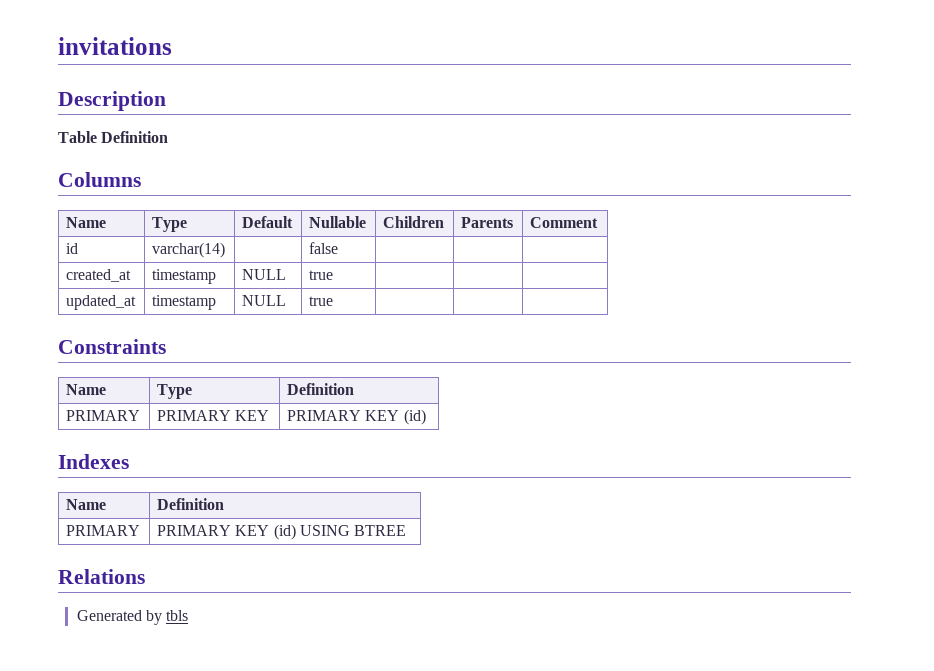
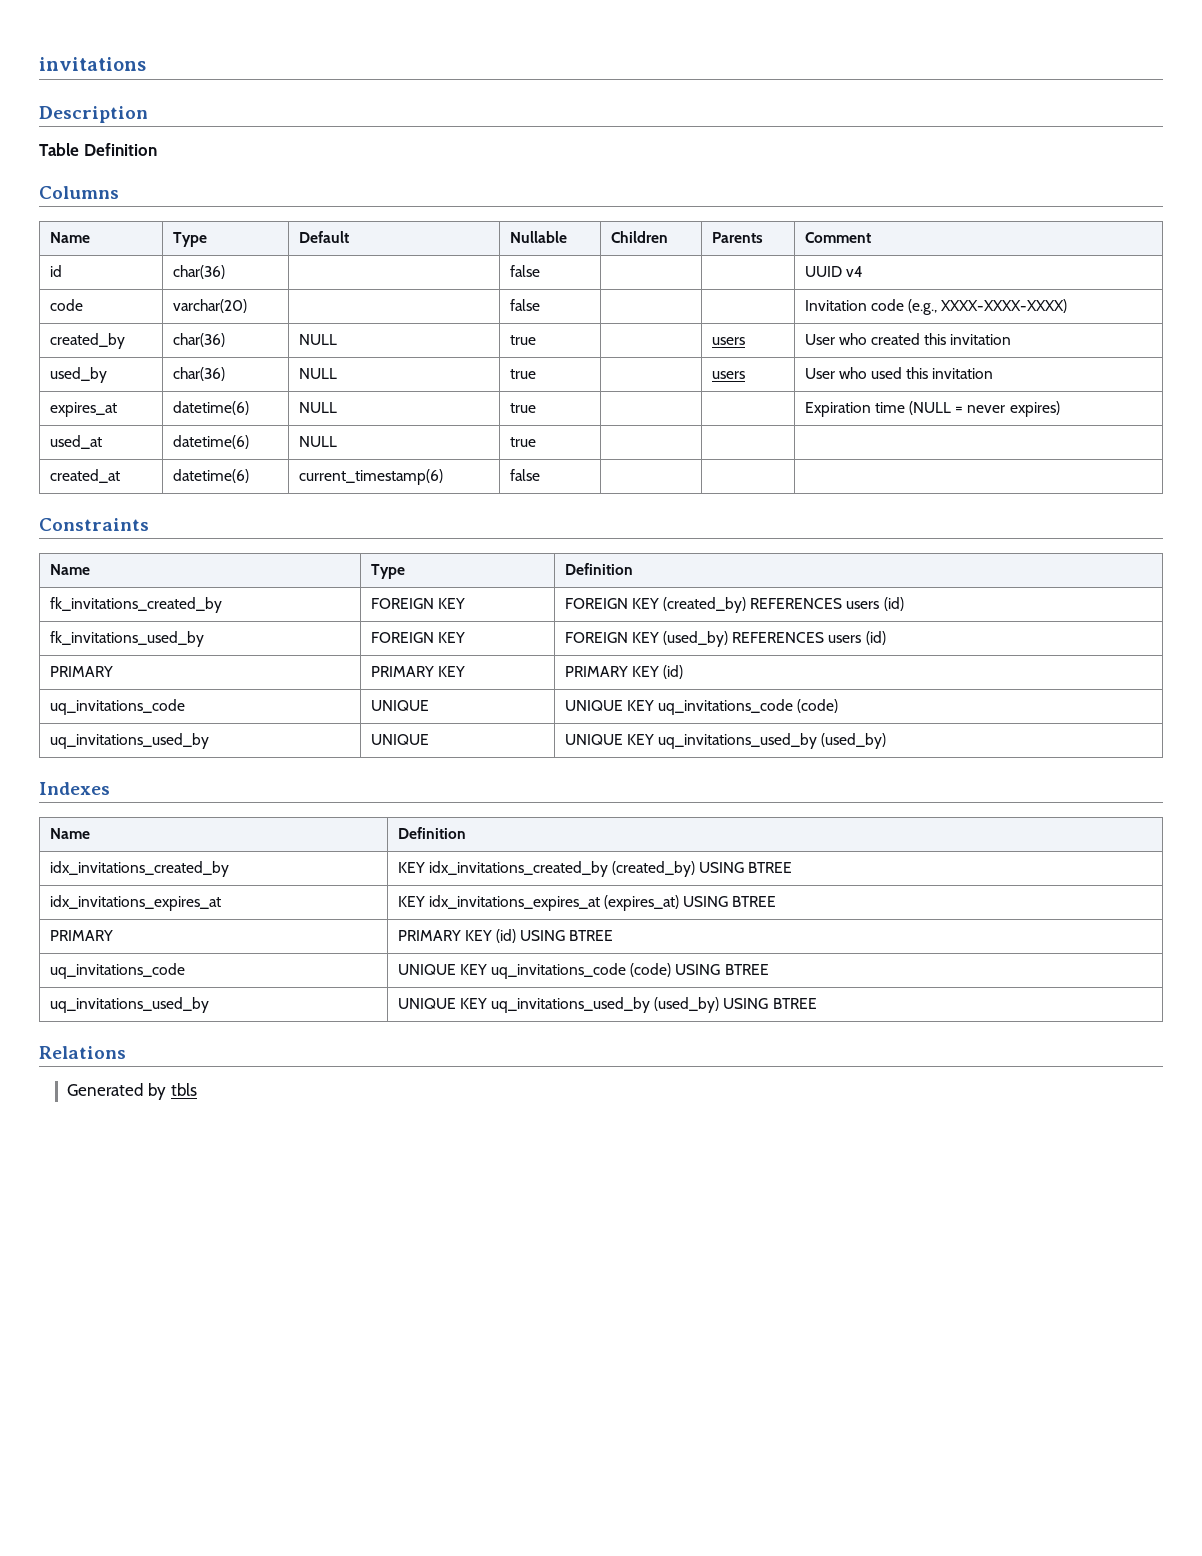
- id | varchar(14) | | false | | |
- created_at | timestamp | NULL | true | | |
- updated_at | timestamp | NULL | true | | |
+ id | char(36) | | false | | | UUID v4
+ code | varchar(20) | | false | | | Invitation code (e.g., XXXX-XXXX-XXXX)
+ created_by | char(36) | NULL | true | | users | User who created this invitation
+ used_by | char(36) | NULL | true | | users | User who used this invitation
+ expires_at | datetime(6) | NULL | true | | | Expiration time (NULL = never expires)
+ used_at | datetime(6) | NULL | true | | |
+ created_at | datetime(6) | current_timestamp(6) | false | | |
  Constraints
  Name | Type | Definition
+ fk_invitations_created_by | FOREIGN KEY | FOREIGN KEY (created_by) REFERENCES users (id)
+ fk_invitations_used_by | FOREIGN KEY | FOREIGN KEY (used_by) REFERENCES users (id)
+ uq_invitations_code | UNIQUE | UNIQUE KEY uq_invitations_code (code)
+ uq_invitations_used_by | UNIQUE | UNIQUE KEY uq_invitations_used_by (used_by)
  Indexes
  Name | Definition
+ idx_invitations_created_by | KEY idx_invitations_created_by (created_by) USING BTREE
+ idx_invitations_expires_at | KEY idx_invitations_expires_at (expires_at) USING BTREE
+ uq_invitations_code | UNIQUE KEY uq_invitations_code (code) USING BTREE
+ uq_invitations_used_by | UNIQUE KEY uq_invitations_used_by (used_by) USING BTREE

